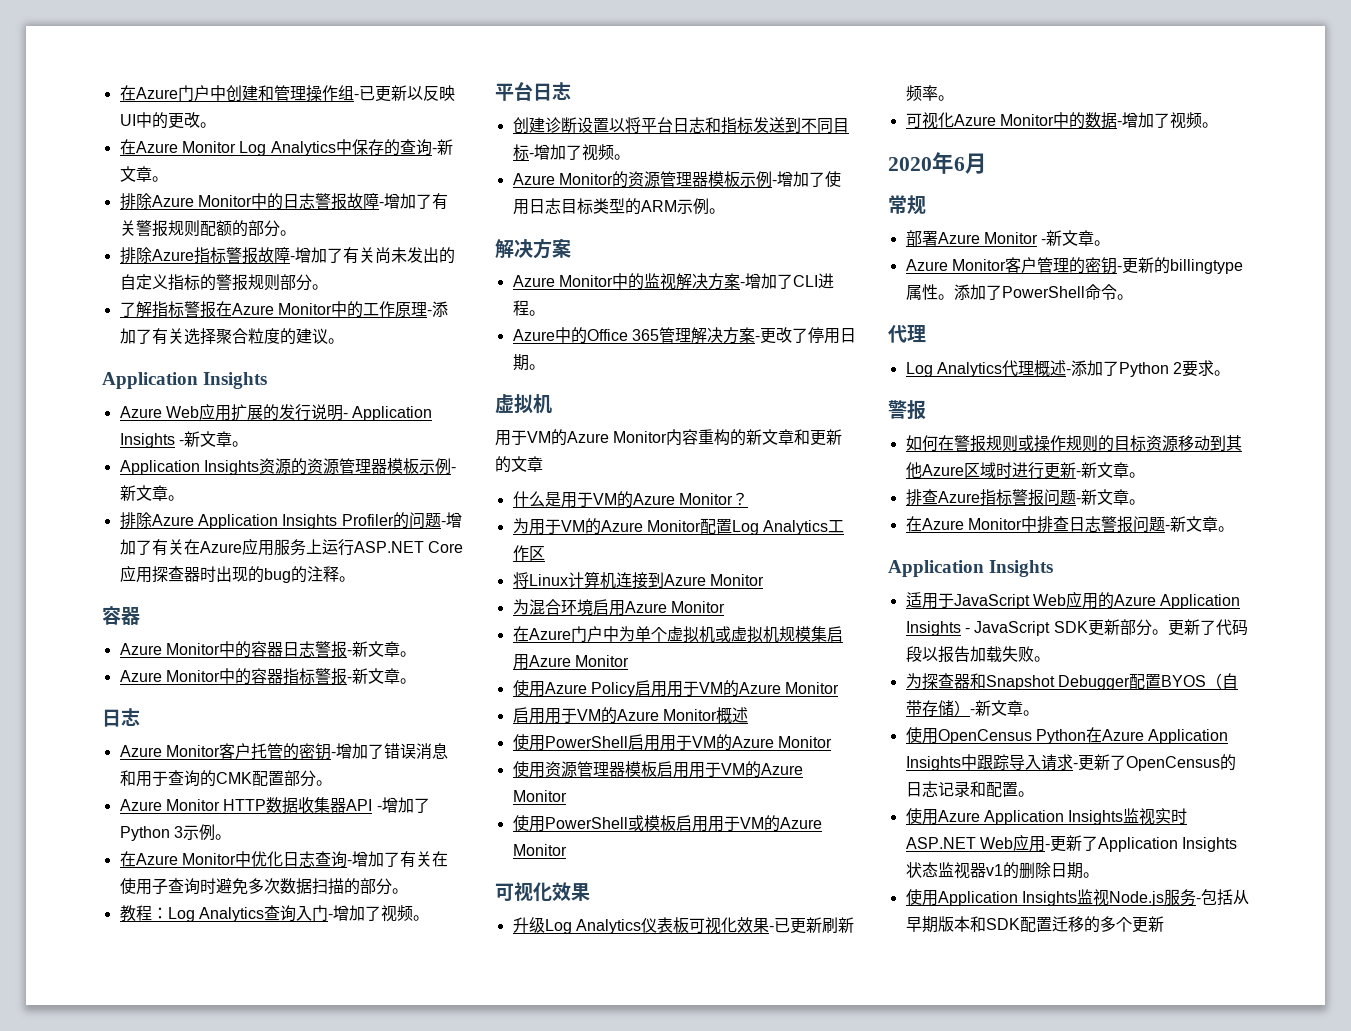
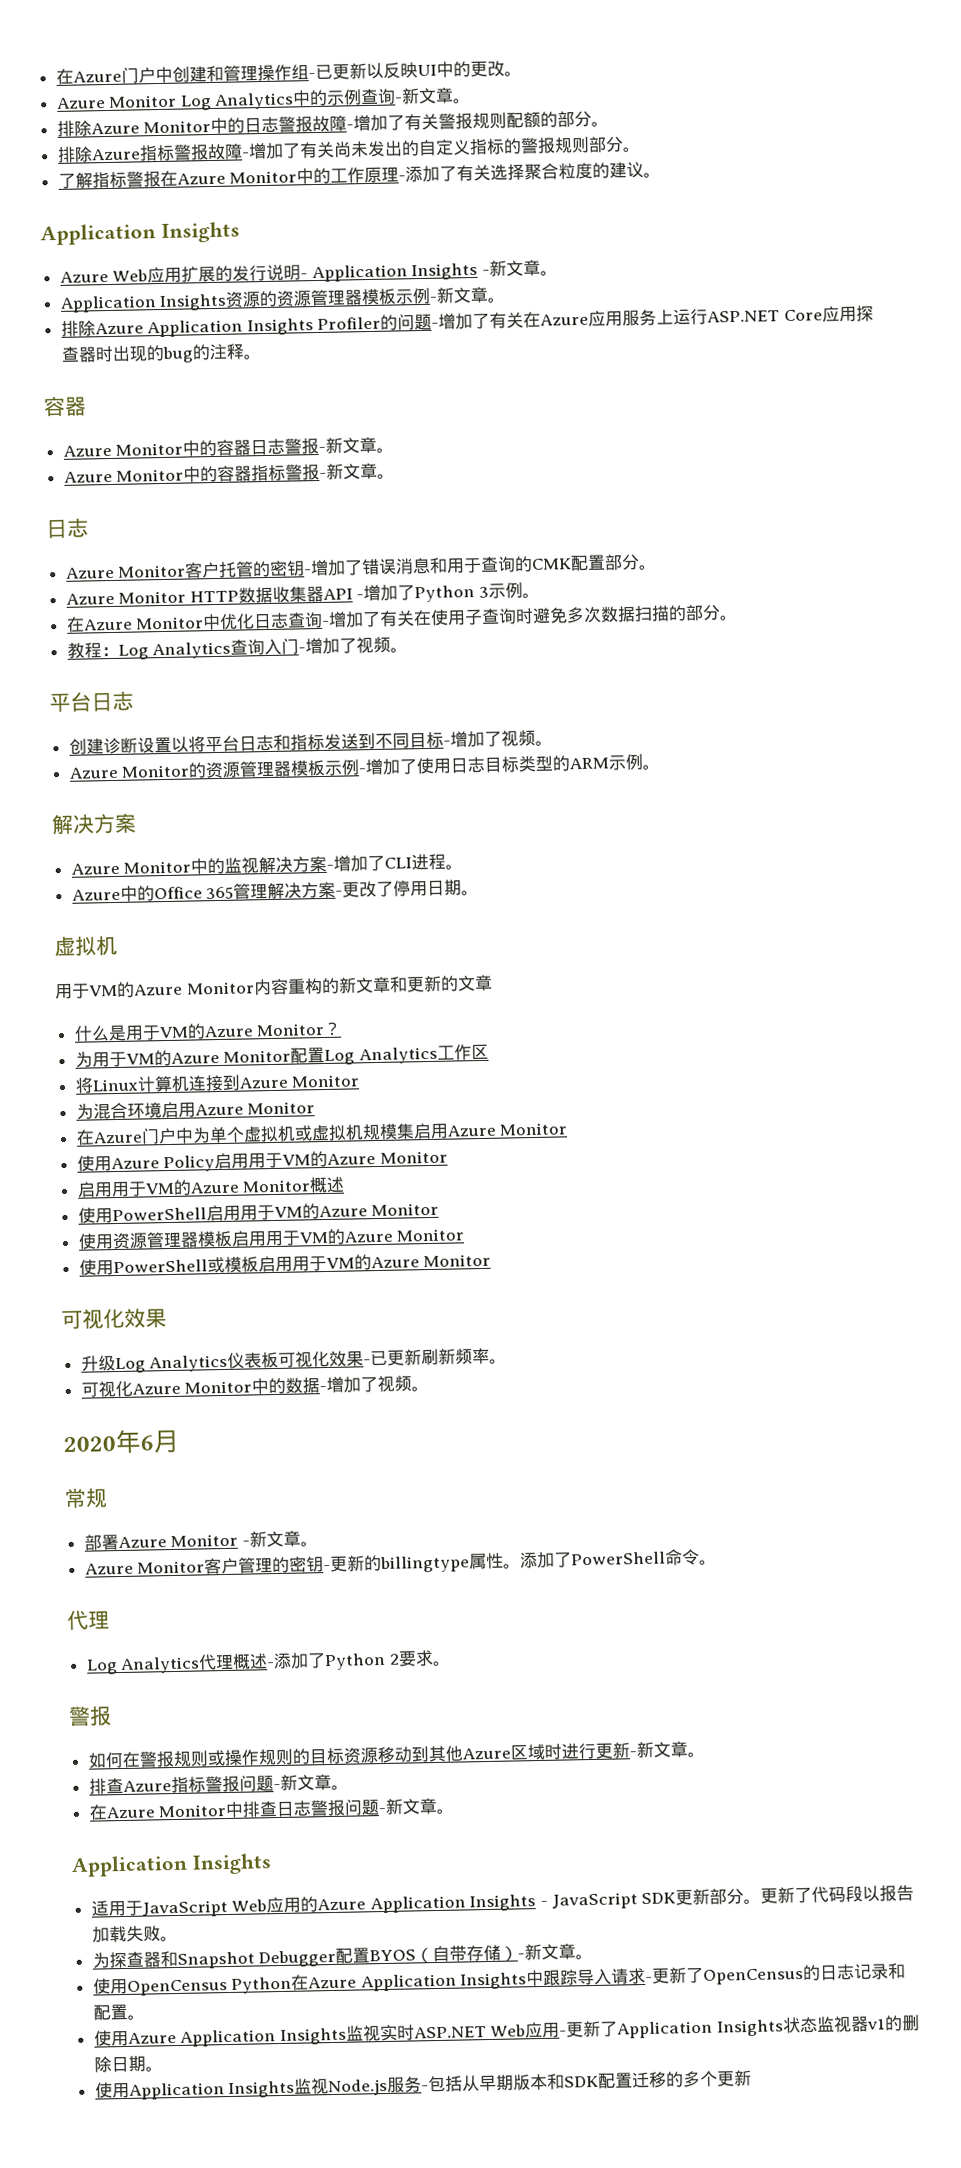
- 在Azure Monitor Log Analytics中保存的查询-新文章。
+ Azure Monitor Log Analytics中的示例查询-新文章。

